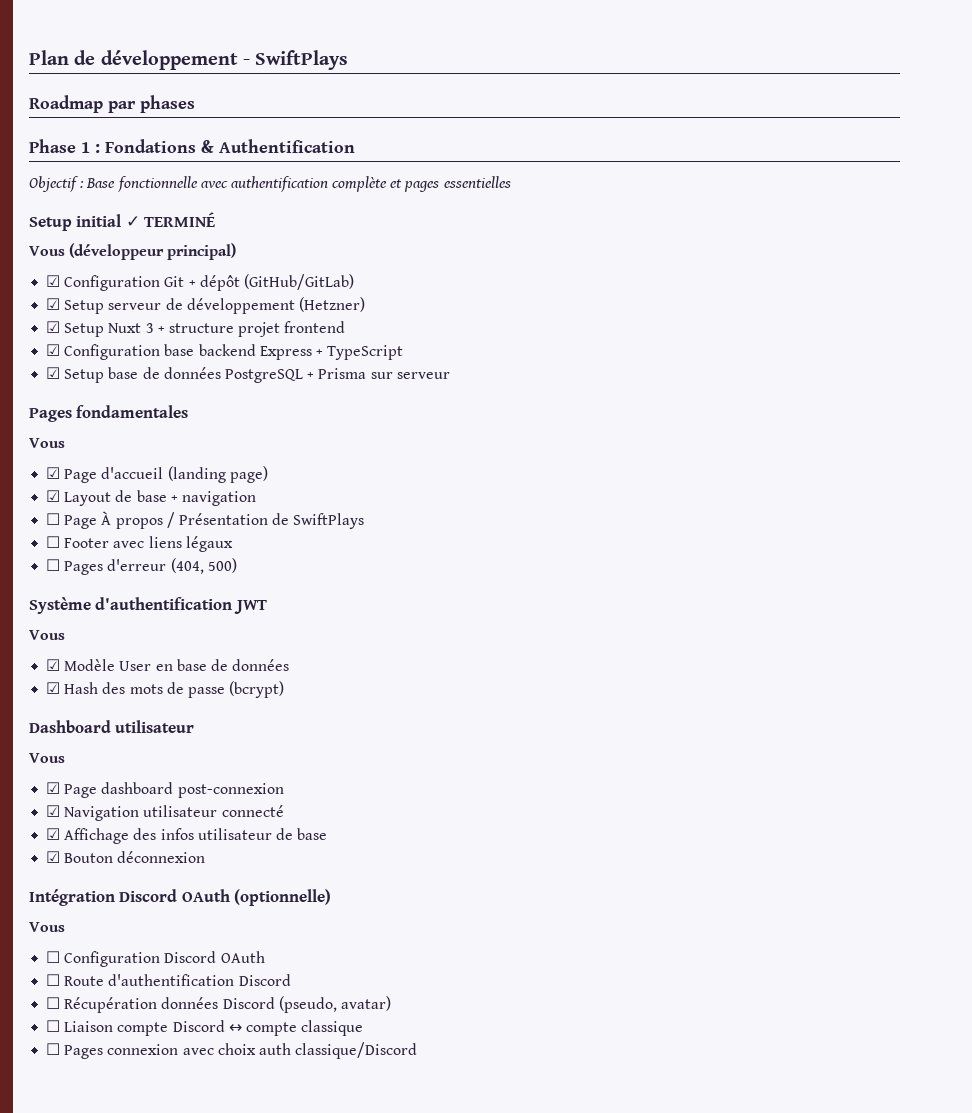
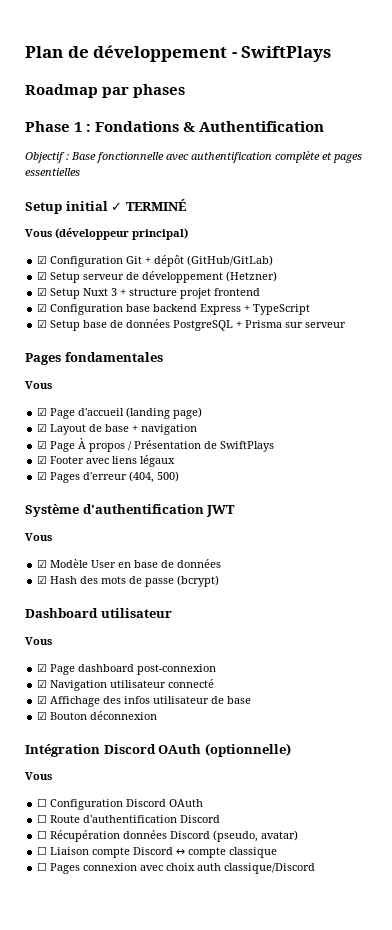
- ☐ Page À propos / Présentation de SwiftPlays
+ ☑ Page À propos / Présentation de SwiftPlays
- ☐ Footer avec liens légaux
+ ☑ Footer avec liens légaux
- ☐ Pages d'erreur (404, 500)
+ ☑ Pages d'erreur (404, 500)

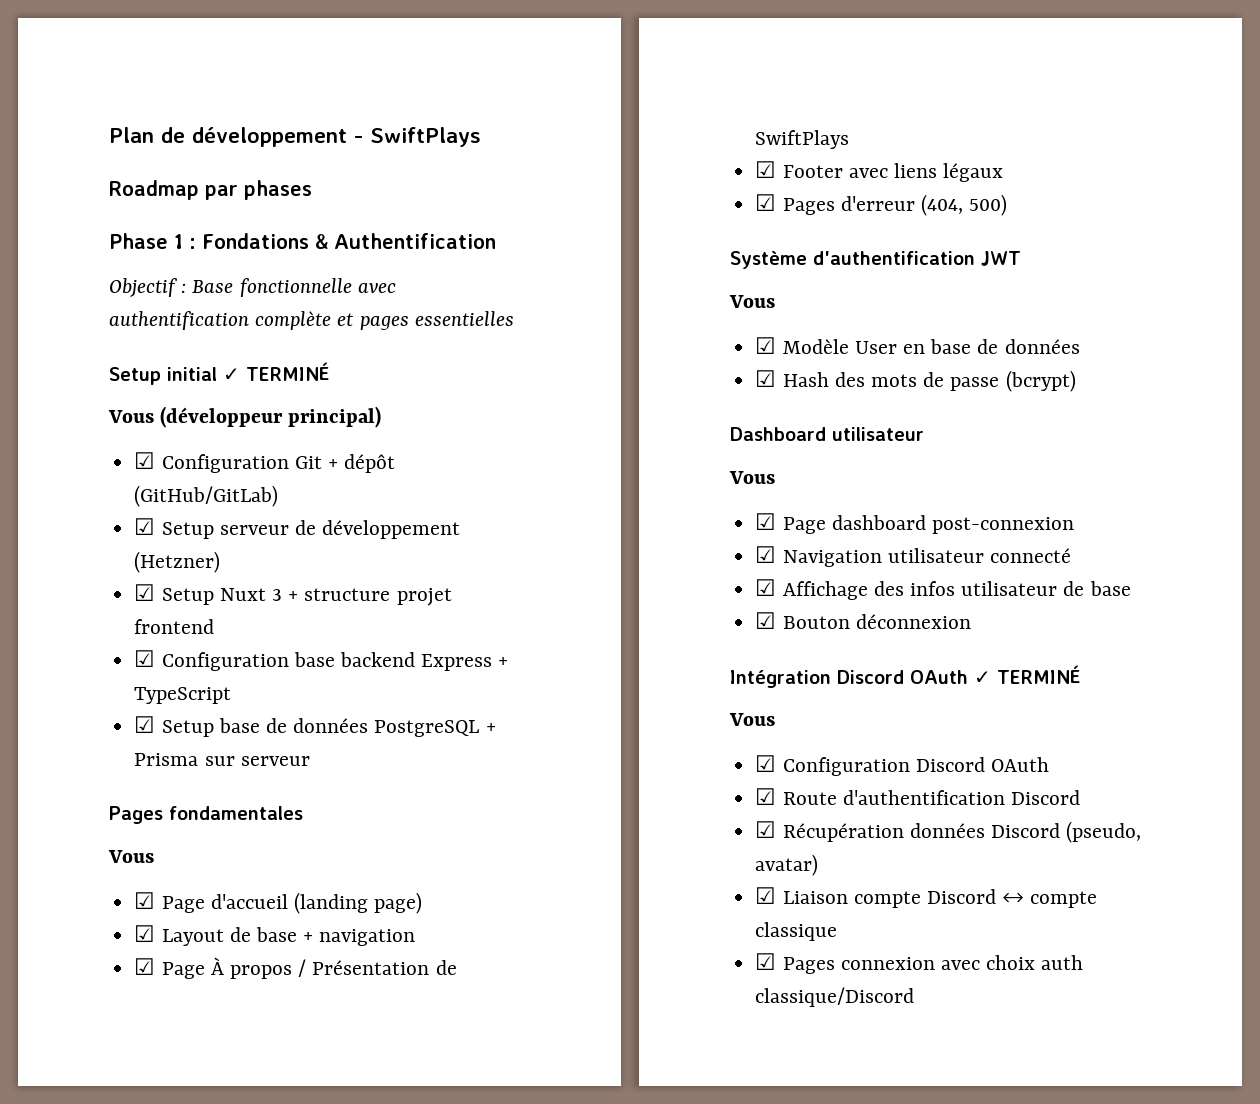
- Intégration Discord OAuth (optionnelle)
+ Intégration Discord OAuth ✓ TERMINÉ
  Vous
- ☐ Configuration Discord OAuth
+ ☑ Configuration Discord OAuth
- ☐ Route d'authentification Discord
+ ☑ Route d'authentification Discord
- ☐ Récupération données Discord (pseudo, avatar)
+ ☑ Récupération données Discord (pseudo, avatar)
- ☐ Liaison compte Discord ↔ compte classique
+ ☑ Liaison compte Discord ↔ compte classique
- ☐ Pages connexion avec choix auth classique/Discord
+ ☑ Pages connexion avec choix auth classique/Discord

